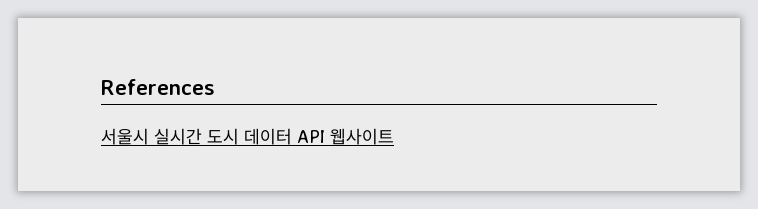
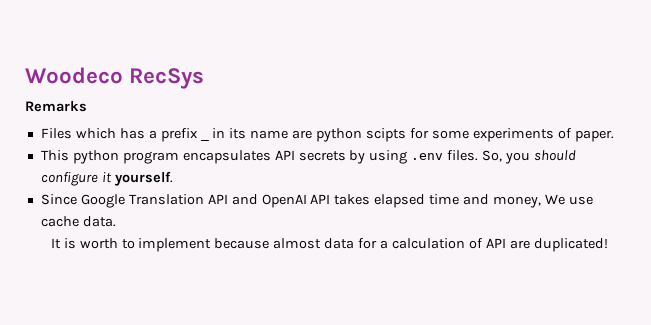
- References
- 서울시 실시간 도시 데이터 API 웹사이트
+ Woodeco RecSys
+ Remarks
+ Files which has a prefix _ in its name are python scipts for some experiments of paper.
+ This python program encapsulates API secrets by using .env files. So, you should configure it yourself.
+ Since Google Translation API and OpenAI API takes elapsed time and money, We use cache data.
+ It is worth to implement because almost data for a calculation of API are duplicated!

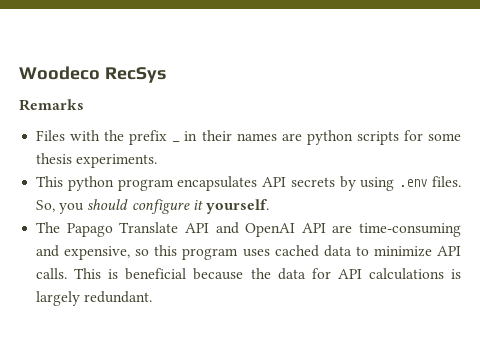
- Files which has a prefix _ in its name are python scipts for some experiments of paper.
+ Files with the prefix _ in their names are python scripts for some thesis experiments.
- Since Google Translation API and OpenAI API takes elapsed time and money, We use cache data.
- It is worth to implement because almost data for a calculation of API are duplicated!
+ The Papago Translate API and OpenAI API are time-consuming and expensive, so this program uses cached data to minimize API calls. This is beneficial because the data for API calculations is largely redundant.

